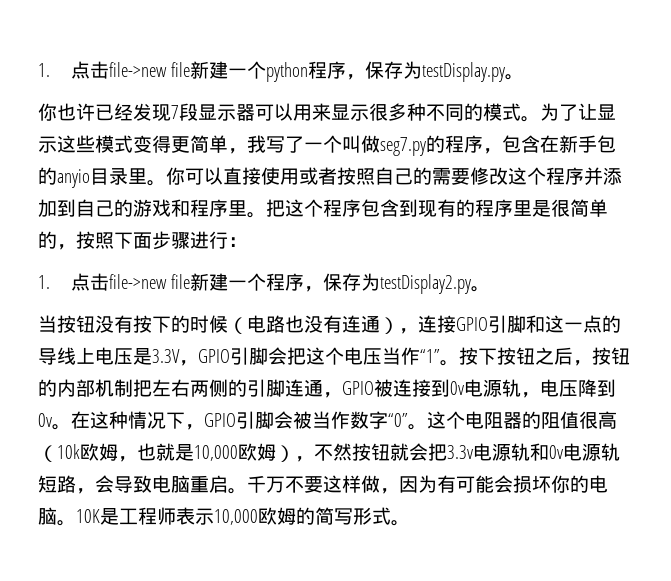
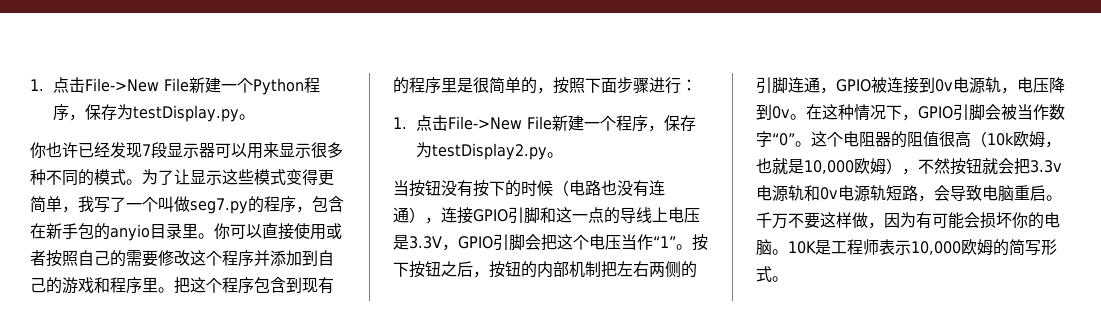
- 1.点击file->new file新建一个python程序，保存为testDisplay.py。
+ 1.点击File->New File新建一个Python程序，保存为testDisplay.py。
- 1.点击file->new file新建一个程序，保存为testDisplay2.py。
+ 1.点击File->New File新建一个程序，保存为testDisplay2.py。

